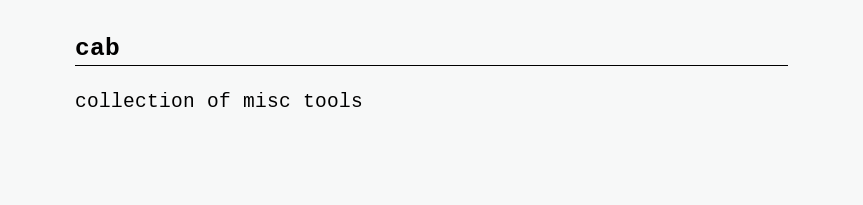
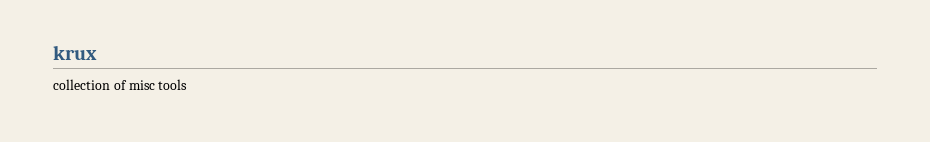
- cab
+ krux

